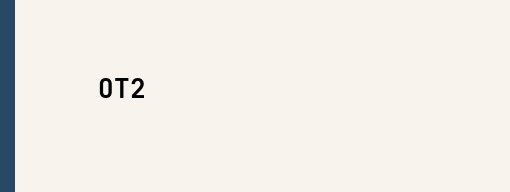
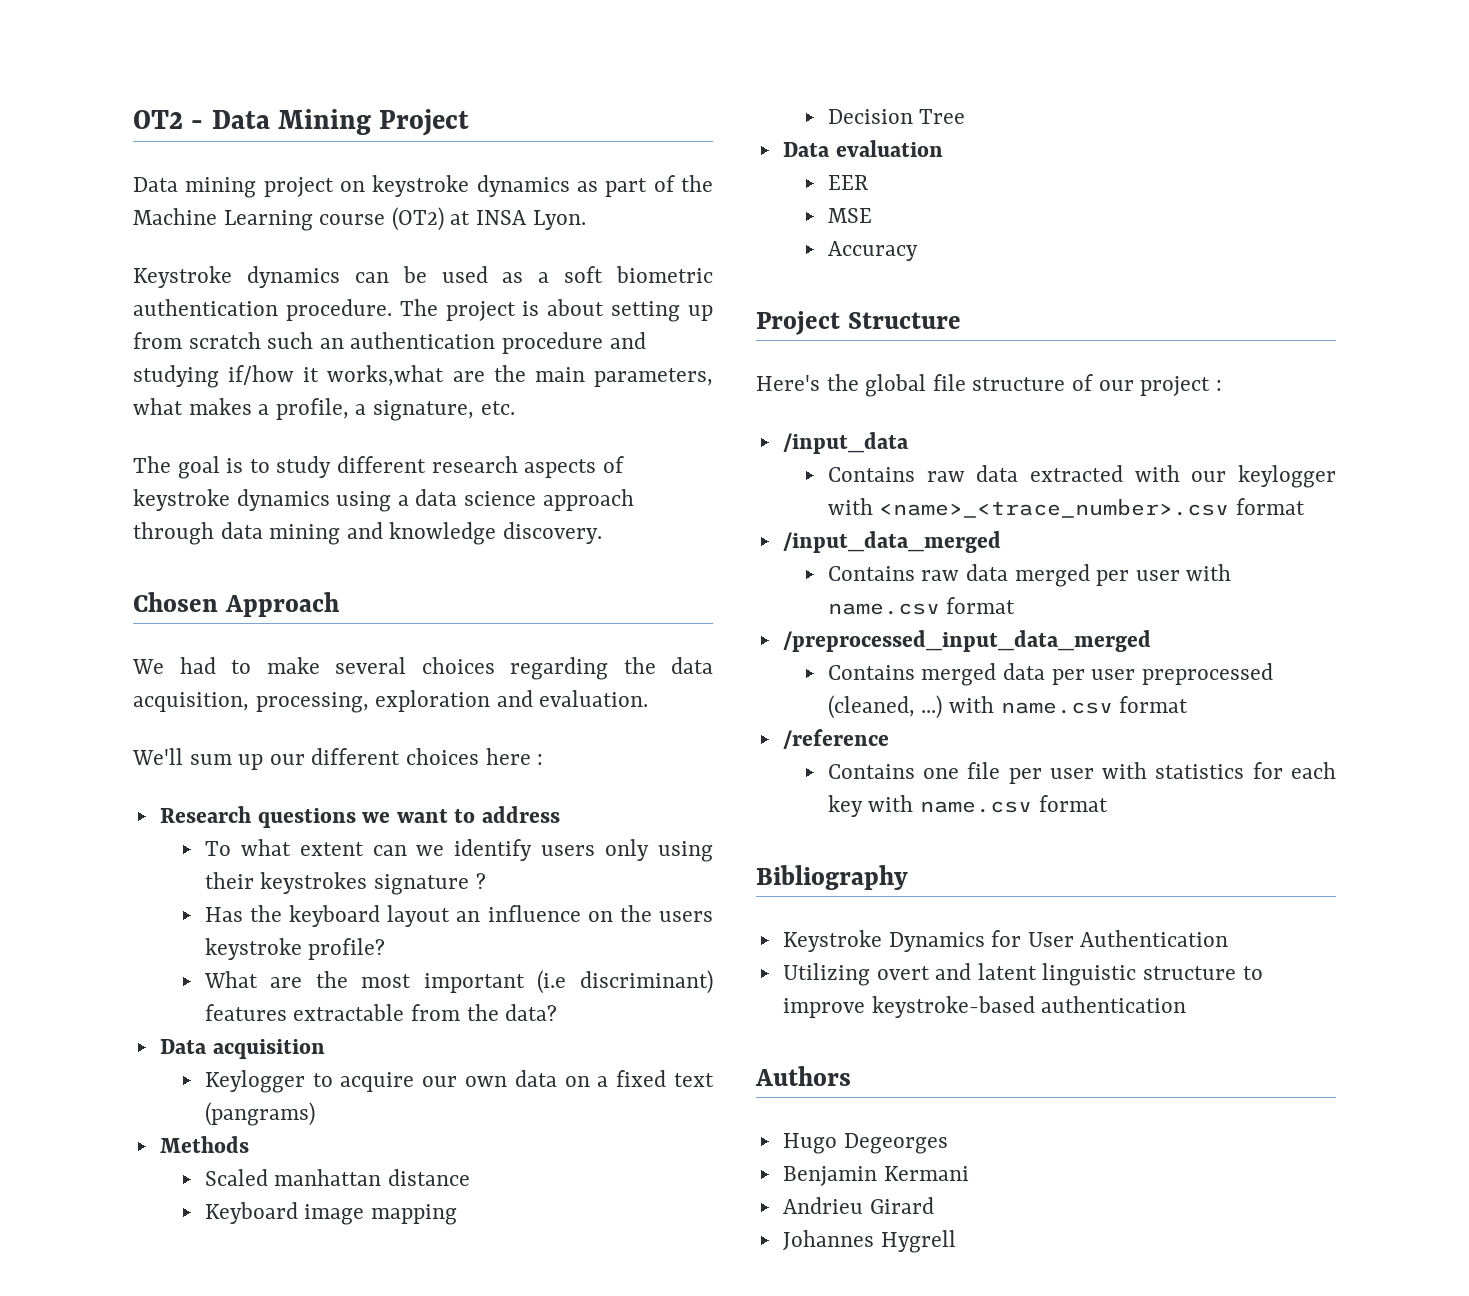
- OT2
+ OT2 - Data Mining Project
+ Data mining project on keystroke dynamics as part of the Machine Learning course (OT2) at INSA Lyon.
+ Keystroke dynamics can be used as a soft biometric authentication procedure. The project is about setting up from scratch such an authentication procedure and studying if/how it works,what are the main parameters, what makes a profile, a signature, etc.
+ The goal is to study different research aspects of keystroke dynamics using a data science approach through data mining and knowledge discovery.
+ Chosen Approach
+ We had to make several choices regarding the data acquisition, processing, exploration and evaluation.
+ We'll sum up our different choices here :
+ Research questions we want to address
+ To what extent can we identify users only using their keystrokes signature ?
+ Has the keyboard layout an influence on the users keystroke profile?
+ What are the most important (i.e discriminant) features extractable from the data?
+ Data acquisition
+ Keylogger to acquire our own data on a fixed text (pangrams)
+ Methods
+ Scaled manhattan distance
+ Keyboard image mapping
+ Decision Tree
+ Data evaluation
+ EER
+ MSE
+ Accuracy
+ Project Structure
+ Here's the global file structure of our project :
+ /input_data
+ Contains raw data extracted with our keylogger with <name>_<trace_number>.csv format
+ /input_data_merged
+ Contains raw data merged per user with name.csv format
+ /preprocessed_input_data_merged
+ Contains merged data per user preprocessed (cleaned, ...) with name.csv format
+ /reference
+ Contains one file per user with statistics for each key with name.csv format
+ Bibliography
+ Keystroke Dynamics for User Authentication
+ Utilizing overt and latent linguistic structure to improve keystroke-based authentication
+ Authors
+ Hugo Degeorges
+ Benjamin Kermani
+ Andrieu Girard
+ Johannes Hygrell

